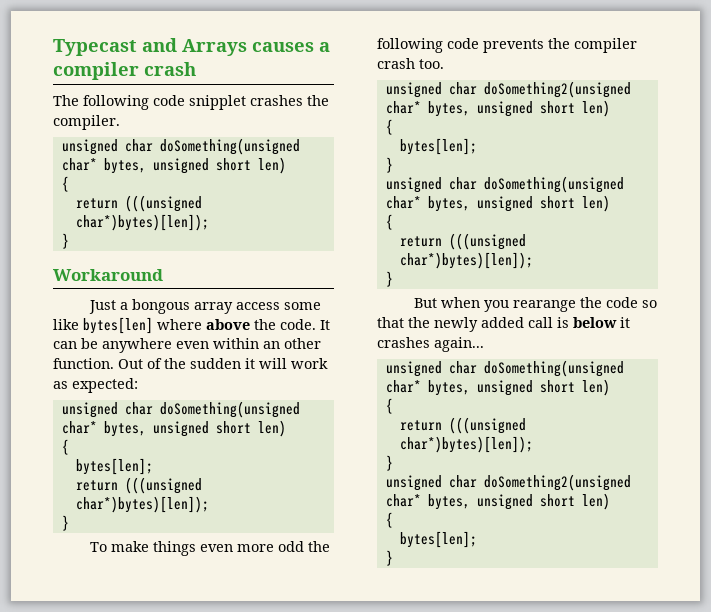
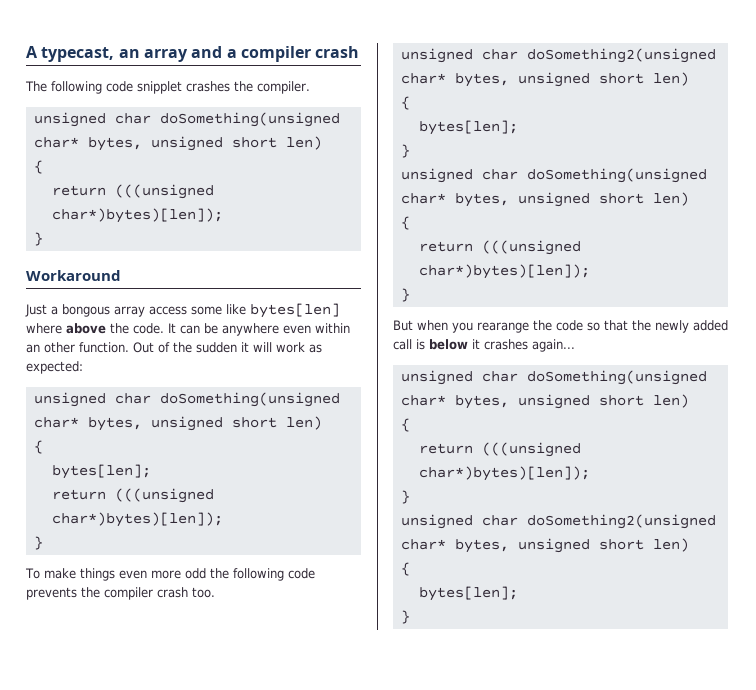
- Typecast and Arrays causes a compiler crash
+ A typecast, an array and a compiler crash

